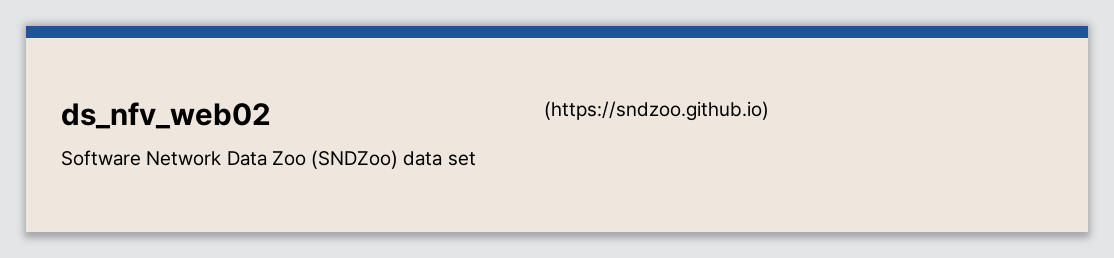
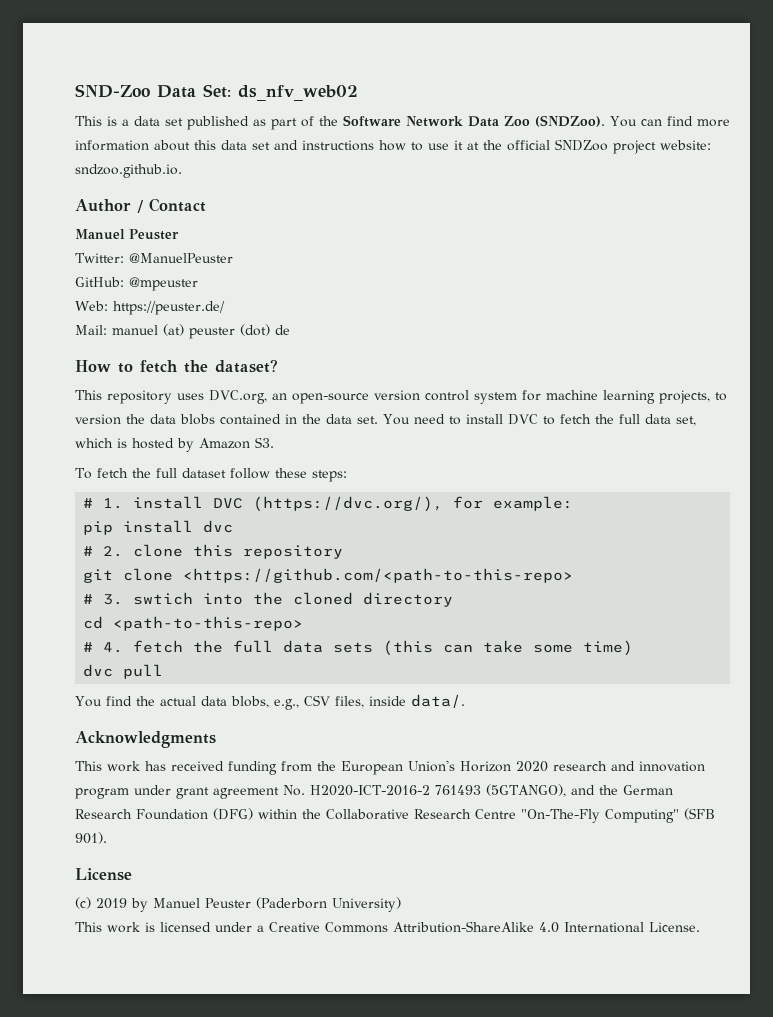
- ds_nfv_web02
- Software Network Data Zoo (SNDZoo) data set (https://sndzoo.github.io)
+ SND-Zoo Data Set: ds_nfv_web02
+ This is a data set published as part of the Software Network Data Zoo (SNDZoo). You can find more information about this data set and instructions how to use it at the official SNDZoo project website: sndzoo.github.io.
+ Author / Contact
+ Manuel Peuster
+ Twitter: @ManuelPeuster
+ GitHub: @mpeuster
+ Web: https://peuster.de/
+ Mail: manuel (at) peuster (dot) de
+ How to fetch the dataset?
+ This repository uses DVC.org, an open-source version control system for machine learning projects, to version the data blobs contained in the data set. You need to install DVC to fetch the full data set, which is hosted by Amazon S3.
+ To fetch the full dataset follow these steps:
+ # 1. install DVC (https://dvc.org/), for example:
+ pip install dvc
+ # 2. clone this repository
+ git clone <https://github.com/<path-to-this-repo>
+ # 3. swtich into the cloned directory
+ cd <path-to-this-repo>
+ # 4. fetch the full data sets (this can take some time)
+ dvc pull
+ You find the actual data blobs, e.g., CSV files, inside data/.
+ Acknowledgments
+ This work has received funding from the European Union's Horizon 2020 research and innovation program under grant agreement No. H2020-ICT-2016-2 761493 (5GTANGO), and the German Research Foundation (DFG) within the Collaborative Research Centre "On-The-Fly Computing" (SFB 901).
+ License
+ (c) 2019 by Manuel Peuster (Paderborn University)
+ This work is licensed under a Creative Commons Attribution-ShareAlike 4.0 International License.

